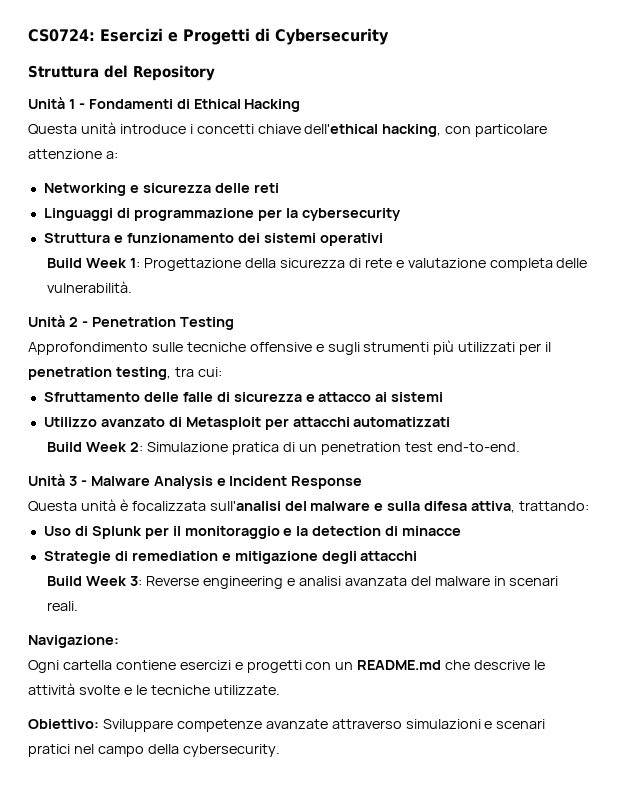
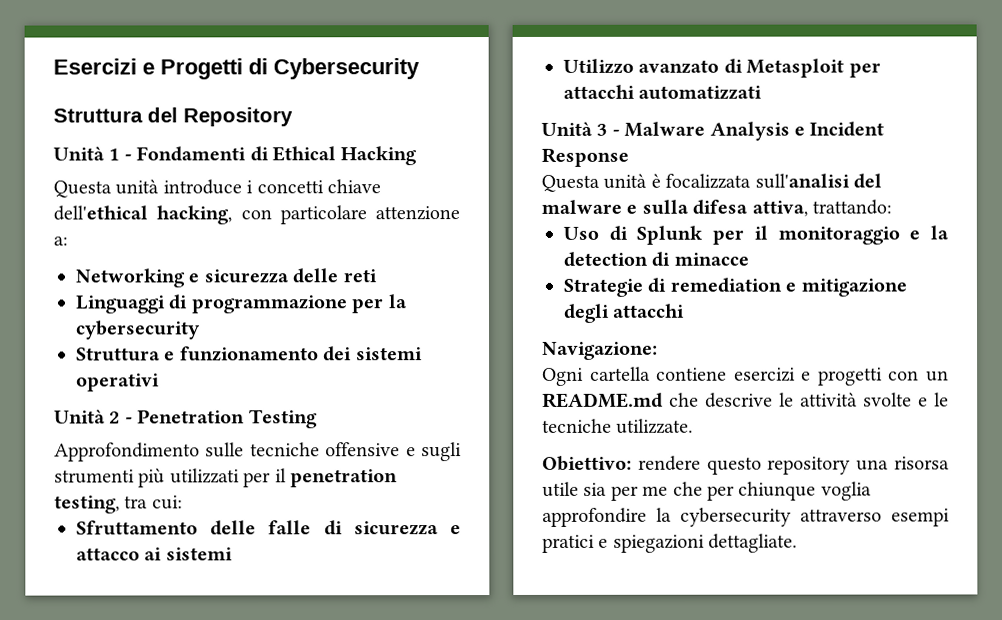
- CS0724: Esercizi e Progetti di Cybersecurity
+ Esercizi e Progetti di Cybersecurity
- Build Week 1: Progettazione della sicurezza di rete e valutazione completa delle vulnerabilità.
- Build Week 2: Simulazione pratica di un penetration test end-to-end.
- Build Week 3: Reverse engineering e analisi avanzata del malware in scenari reali.
- Obiettivo: Sviluppare competenze avanzate attraverso simulazioni e scenari pratici nel campo della cybersecurity.
+ Obiettivo: rendere questo repository una risorsa utile sia per me che per chiunque voglia approfondire la cybersecurity attraverso esempi pratici e spiegazioni dettagliate.

